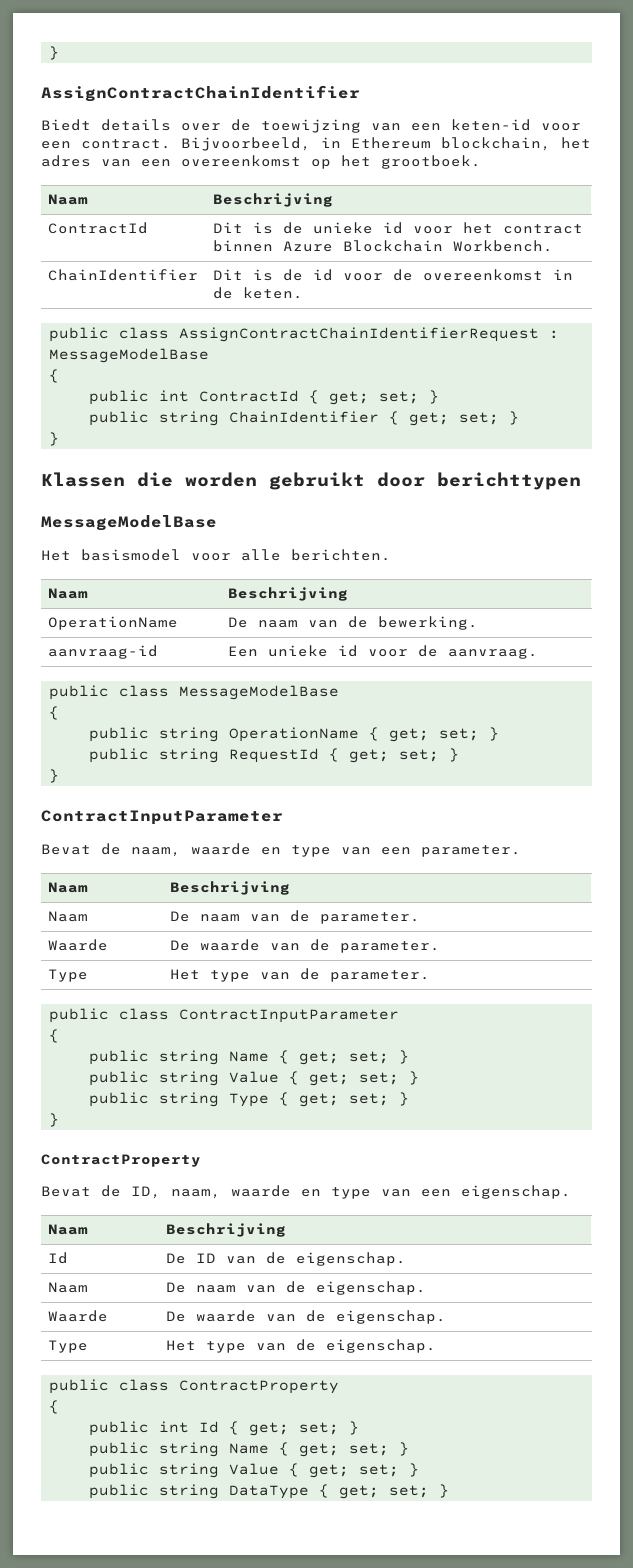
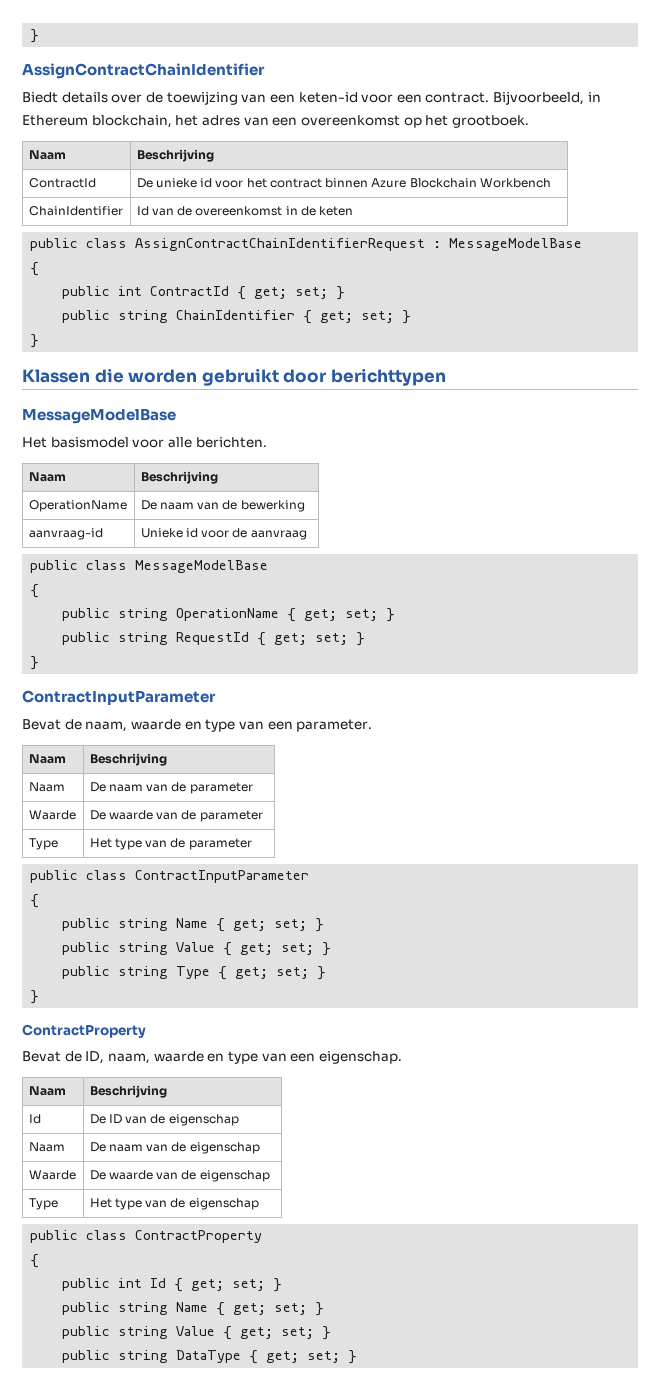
- ContractId | Dit is de unieke id voor het contract binnen Azure Blockchain Workbench.
+ ContractId | De unieke id voor het contract binnen Azure Blockchain Workbench
- ChainIdentifier | Dit is de id voor de overeenkomst in de keten.
+ ChainIdentifier | Id van de overeenkomst in de keten
- OperationName | De naam van de bewerking.
+ OperationName | De naam van de bewerking
- aanvraag-id | Een unieke id voor de aanvraag.
+ aanvraag-id | Unieke id voor de aanvraag
- Naam | De naam van de parameter.
- Waarde | De waarde van de parameter.
- Type | Het type van de parameter.
+ Naam | De naam van de parameter
+ Waarde | De waarde van de parameter
+ Type | Het type van de parameter
- Id | De ID van de eigenschap.
- Naam | De naam van de eigenschap.
- Waarde | De waarde van de eigenschap.
- Type | Het type van de eigenschap.
+ Id | De ID van de eigenschap
+ Naam | De naam van de eigenschap
+ Waarde | De waarde van de eigenschap
+ Type | Het type van de eigenschap

